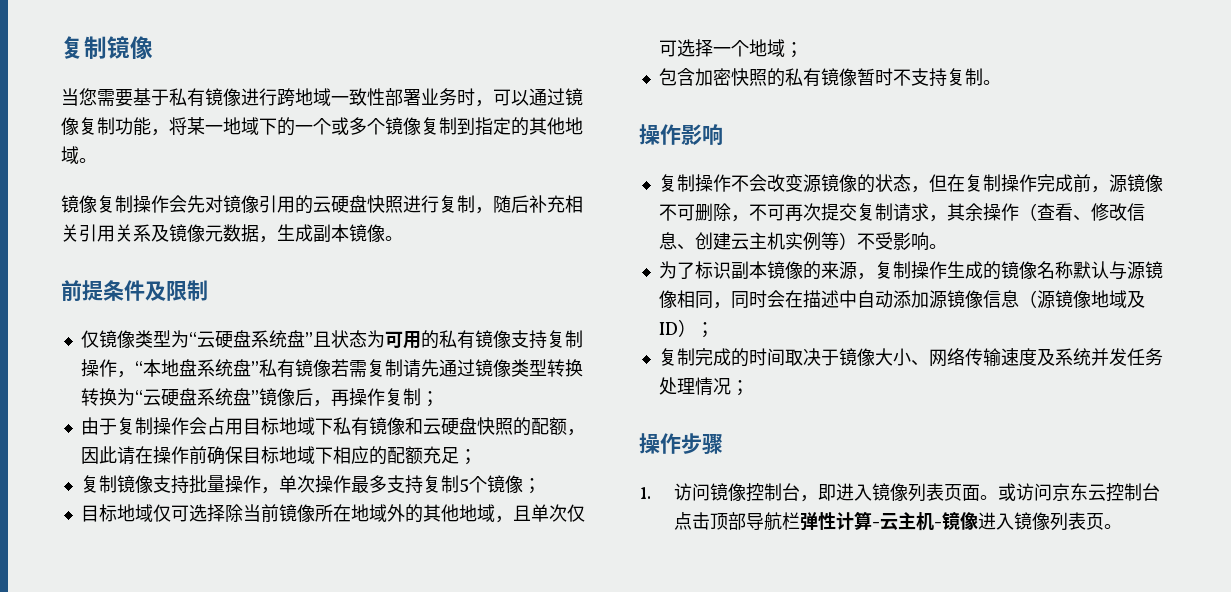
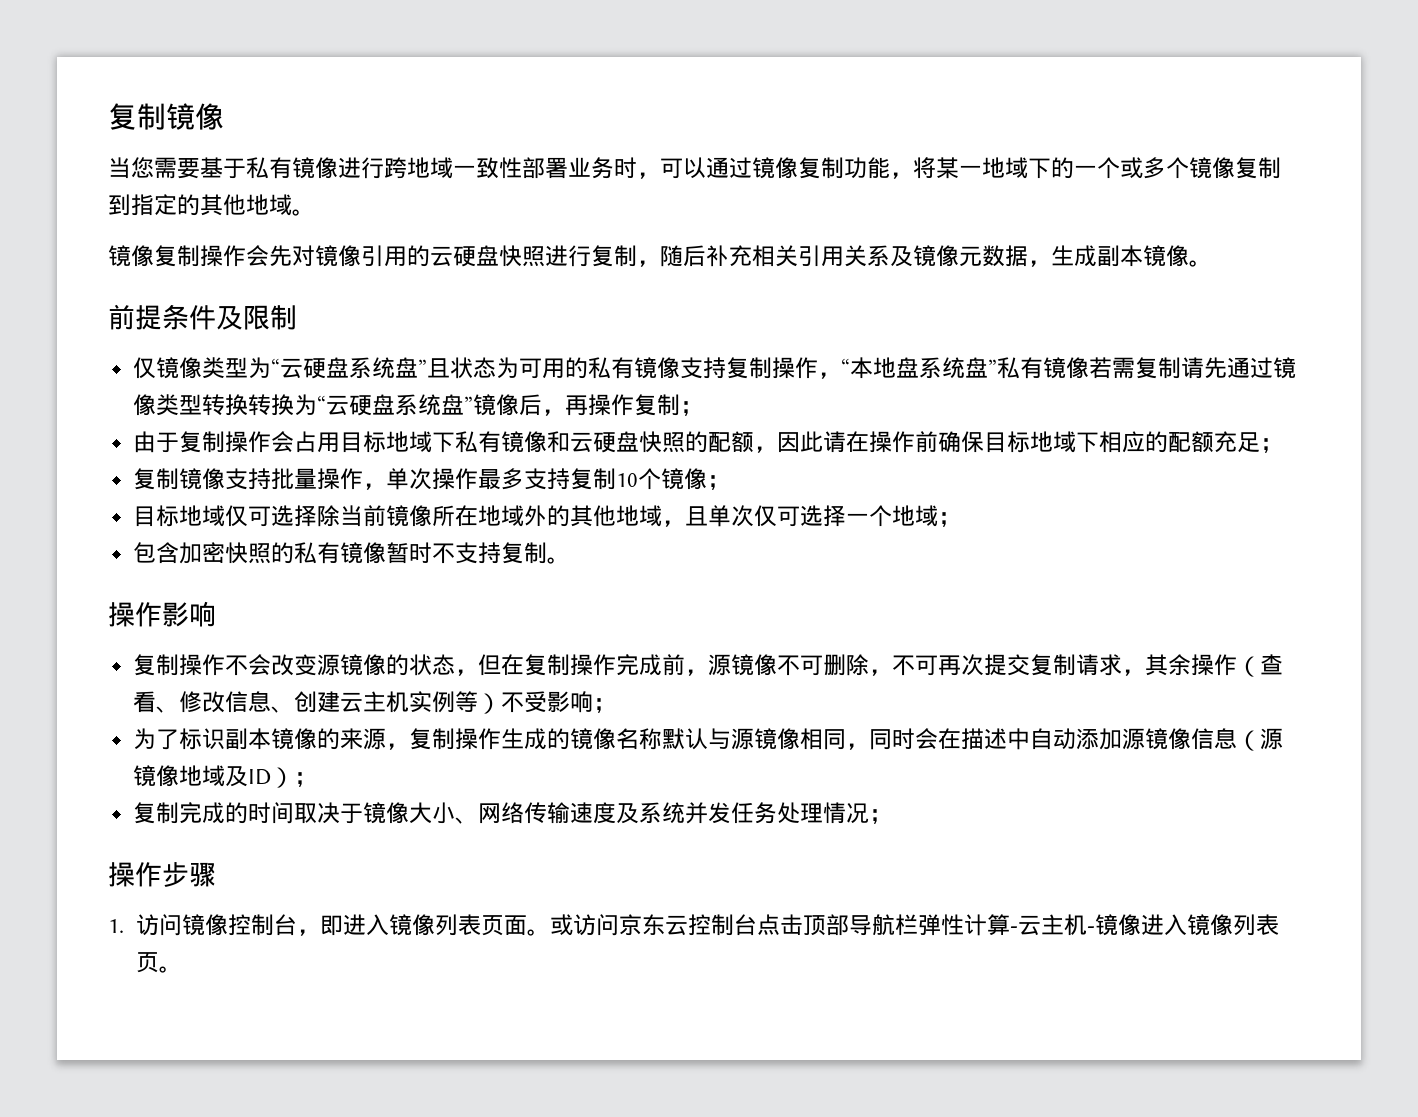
- 复制镜像支持批量操作，单次操作最多支持复制5个镜像；
+ 复制镜像支持批量操作，单次操作最多支持复制10个镜像；
- 复制操作不会改变源镜像的状态，但在复制操作完成前，源镜像不可删除，不可再次提交复制请求，其余操作（查看、修改信息、创建云主机实例等）不受影响。
+ 复制操作不会改变源镜像的状态，但在复制操作完成前，源镜像不可删除，不可再次提交复制请求，其余操作（查看、修改信息、创建云主机实例等）不受影响；

